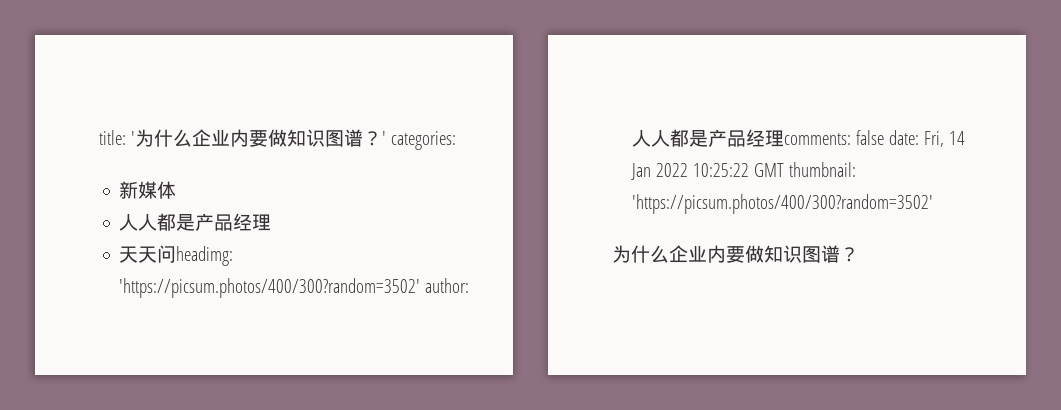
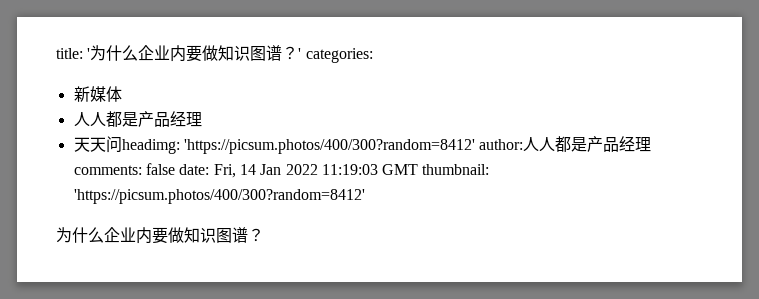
- 天天问headimg: 'https://picsum.photos/400/300?random=3502' author:人人都是产品经理comments: false date: Fri, 14 Jan 2022 10:25:22 GMT thumbnail: 'https://picsum.photos/400/300?random=3502'
+ 天天问headimg: 'https://picsum.photos/400/300?random=8412' author:人人都是产品经理comments: false date: Fri, 14 Jan 2022 11:19:03 GMT thumbnail: 'https://picsum.photos/400/300?random=8412'

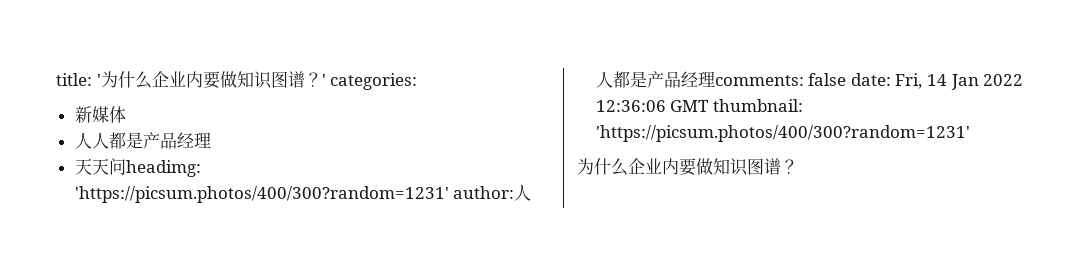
- 天天问headimg: 'https://picsum.photos/400/300?random=8412' author:人人都是产品经理comments: false date: Fri, 14 Jan 2022 11:19:03 GMT thumbnail: 'https://picsum.photos/400/300?random=8412'
+ 天天问headimg: 'https://picsum.photos/400/300?random=1231' author:人人都是产品经理comments: false date: Fri, 14 Jan 2022 12:36:06 GMT thumbnail: 'https://picsum.photos/400/300?random=1231'

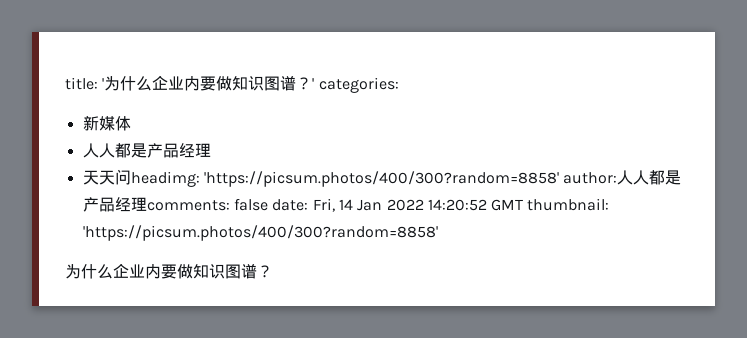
- 天天问headimg: 'https://picsum.photos/400/300?random=1231' author:人人都是产品经理comments: false date: Fri, 14 Jan 2022 12:36:06 GMT thumbnail: 'https://picsum.photos/400/300?random=1231'
+ 天天问headimg: 'https://picsum.photos/400/300?random=8858' author:人人都是产品经理comments: false date: Fri, 14 Jan 2022 14:20:52 GMT thumbnail: 'https://picsum.photos/400/300?random=8858'

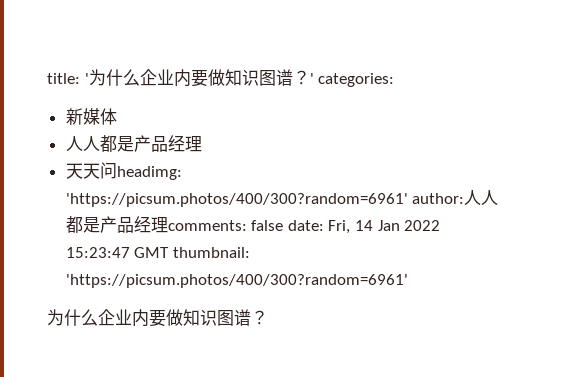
- 天天问headimg: 'https://picsum.photos/400/300?random=8858' author:人人都是产品经理comments: false date: Fri, 14 Jan 2022 14:20:52 GMT thumbnail: 'https://picsum.photos/400/300?random=8858'
+ 天天问headimg: 'https://picsum.photos/400/300?random=6961' author:人人都是产品经理comments: false date: Fri, 14 Jan 2022 15:23:47 GMT thumbnail: 'https://picsum.photos/400/300?random=6961'

